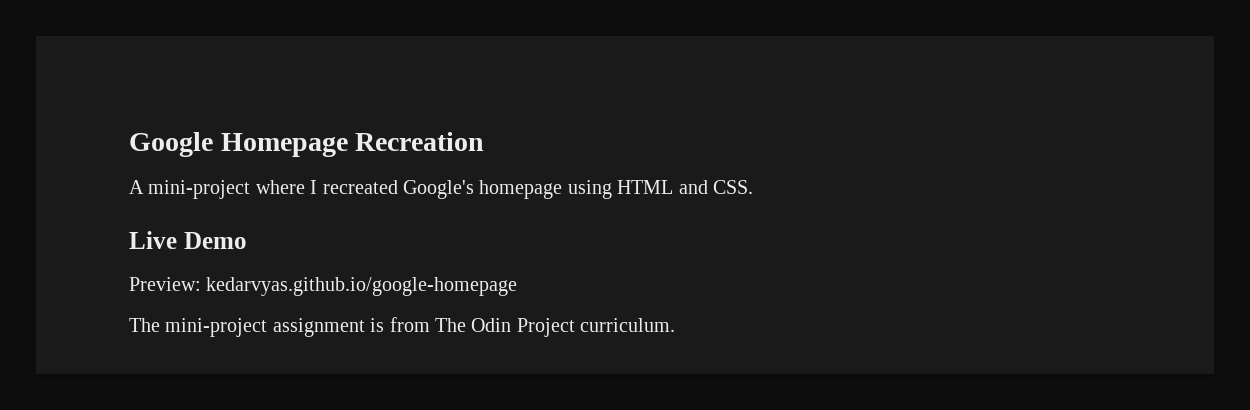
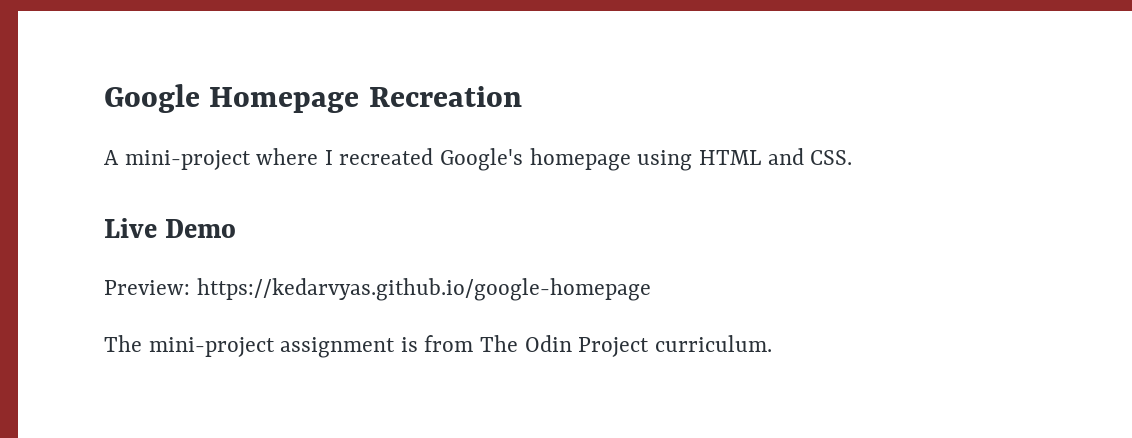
- Preview: kedarvyas.github.io/google-homepage
+ Preview: https://kedarvyas.github.io/google-homepage

